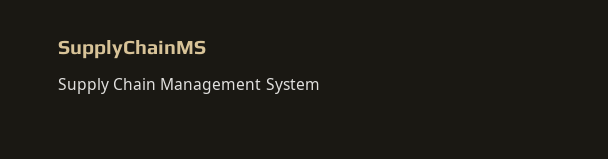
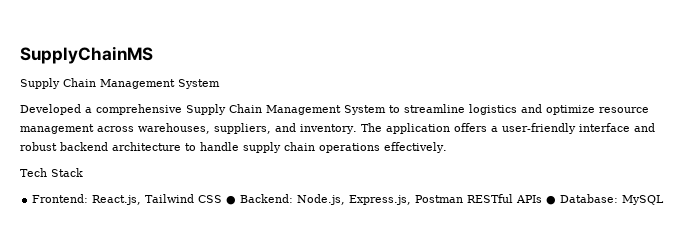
+ Developed a comprehensive Supply Chain Management System to streamline logistics and optimize resource management across warehouses, suppliers, and inventory. The application offers a user-friendly interface and robust backend architecture to handle supply chain operations effectively.
+ Tech Stack
+ Frontend: React.js, Tailwind CSS ● Backend: Node.js, Express.js, Postman RESTful APIs ● Database: MySQL

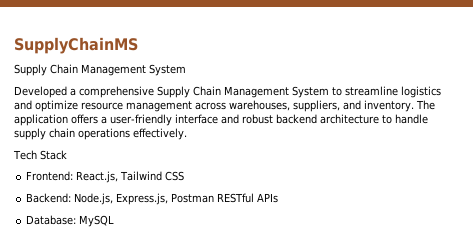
- Frontend: React.js, Tailwind CSS ● Backend: Node.js, Express.js, Postman RESTful APIs ● Database: MySQL
+ Frontend: React.js, Tailwind CSS
+ Backend: Node.js, Express.js, Postman RESTful APIs
+ Database: MySQL

